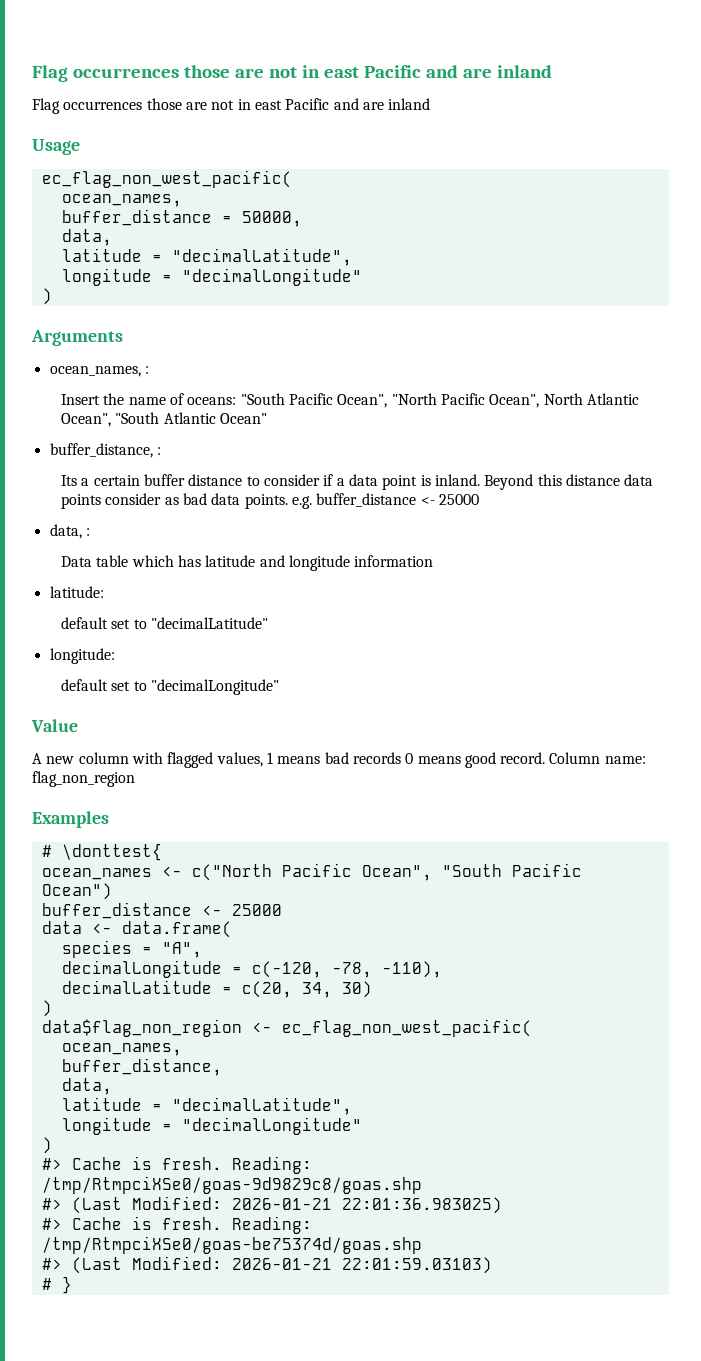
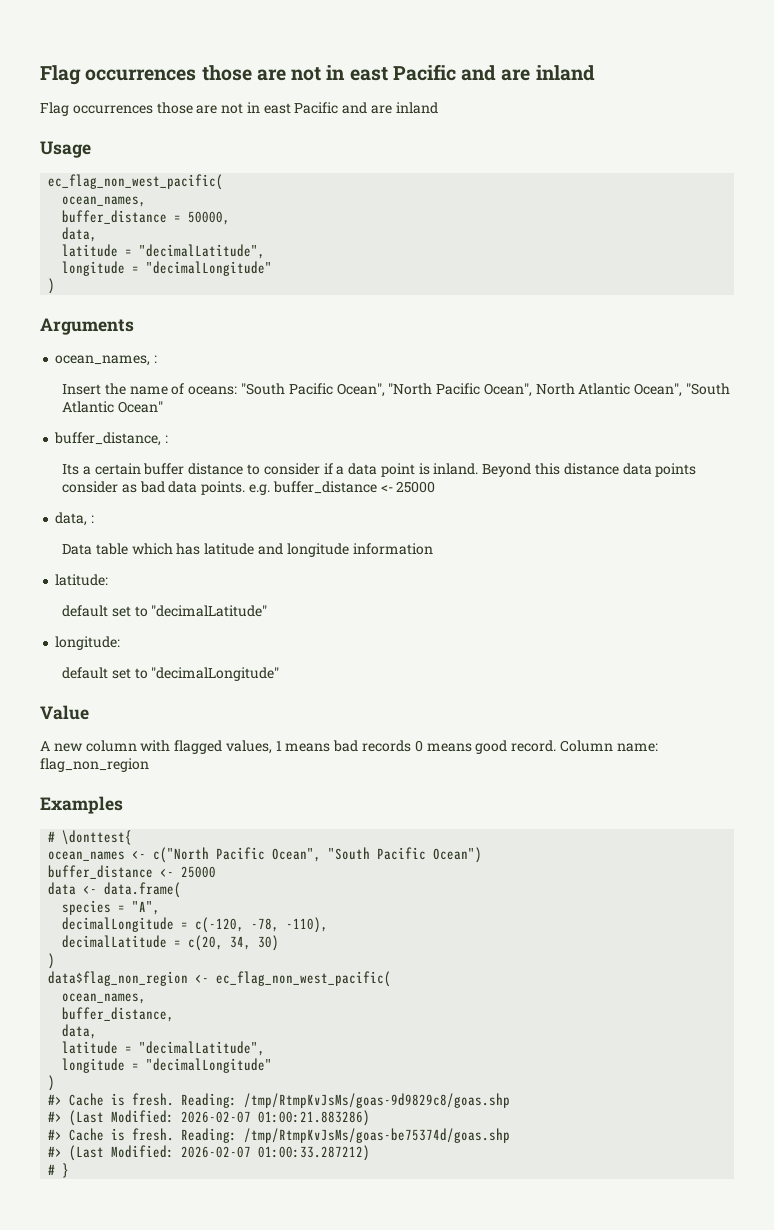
- Reading: /tmp/RtmpciXSe0/goas-9d9829c8/goas.shp
- #> (Last Modified: 2026-01-21 22:01:36.983025)
- #> Cache is fresh. Reading: /tmp/RtmpciXSe0/goas-be75374d/goas.shp
- #> (Last Modified: 2026-01-21 22:01:59.03103)
+ Reading: /tmp/RtmpKvJsMs/goas-9d9829c8/goas.shp
+ #> (Last Modified: 2026-02-07 01:00:21.883286)
+ #> Cache is fresh. Reading: /tmp/RtmpKvJsMs/goas-be75374d/goas.shp
+ #> (Last Modified: 2026-02-07 01:00:33.287212)

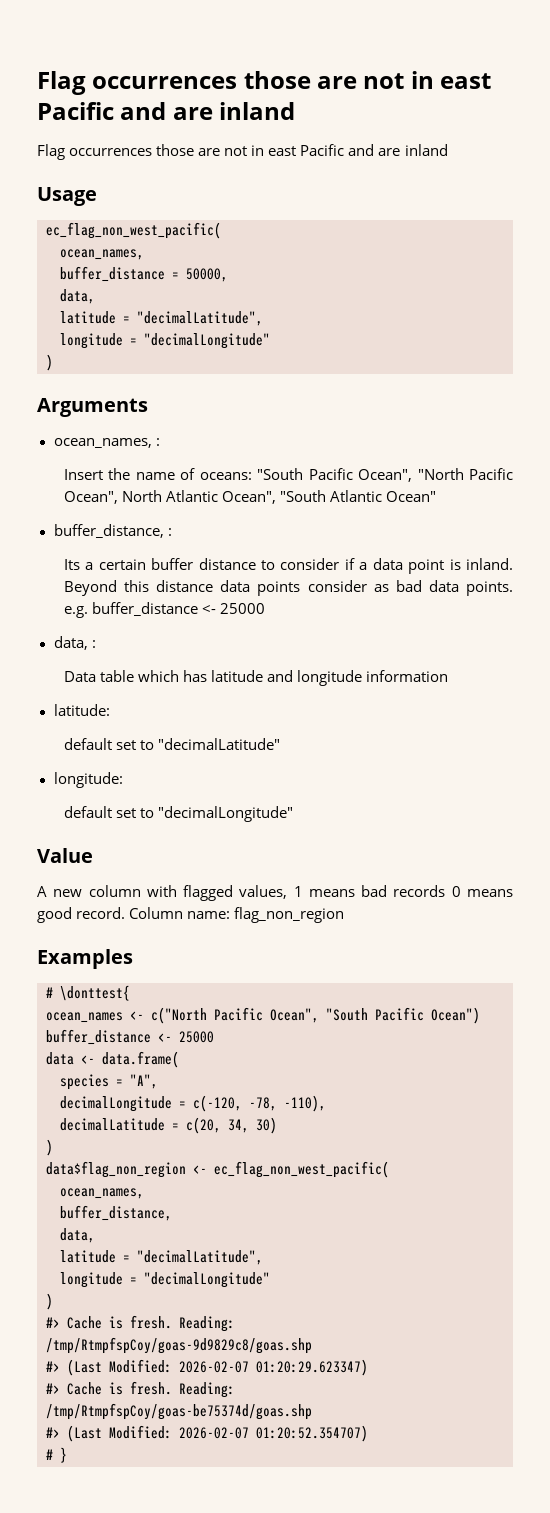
- Reading: /tmp/RtmpKvJsMs/goas-9d9829c8/goas.shp
- #> (Last Modified: 2026-02-07 01:00:21.883286)
- #> Cache is fresh. Reading: /tmp/RtmpKvJsMs/goas-be75374d/goas.shp
- #> (Last Modified: 2026-02-07 01:00:33.287212)
+ Reading: /tmp/RtmpfspCoy/goas-9d9829c8/goas.shp
+ #> (Last Modified: 2026-02-07 01:20:29.623347)
+ #> Cache is fresh. Reading: /tmp/RtmpfspCoy/goas-be75374d/goas.shp
+ #> (Last Modified: 2026-02-07 01:20:52.354707)

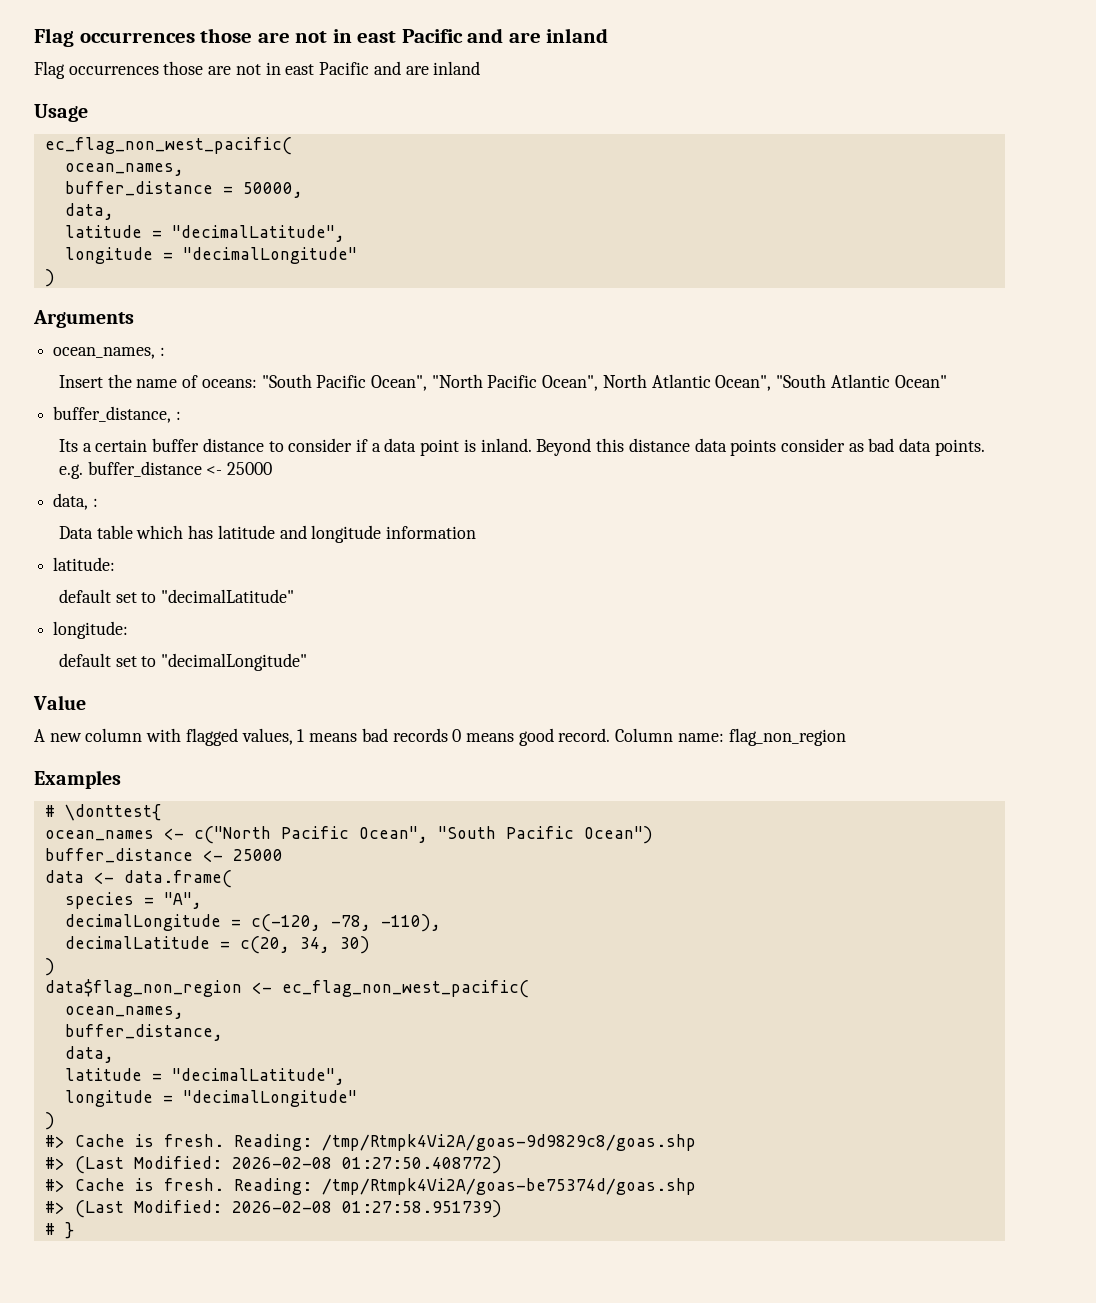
- Reading: /tmp/RtmpfspCoy/goas-9d9829c8/goas.shp
- #> (Last Modified: 2026-02-07 01:20:29.623347)
- #> Cache is fresh. Reading: /tmp/RtmpfspCoy/goas-be75374d/goas.shp
- #> (Last Modified: 2026-02-07 01:20:52.354707)
+ Reading: /tmp/Rtmpk4Vi2A/goas-9d9829c8/goas.shp
+ #> (Last Modified: 2026-02-08 01:27:50.408772)
+ #> Cache is fresh. Reading: /tmp/Rtmpk4Vi2A/goas-be75374d/goas.shp
+ #> (Last Modified: 2026-02-08 01:27:58.951739)

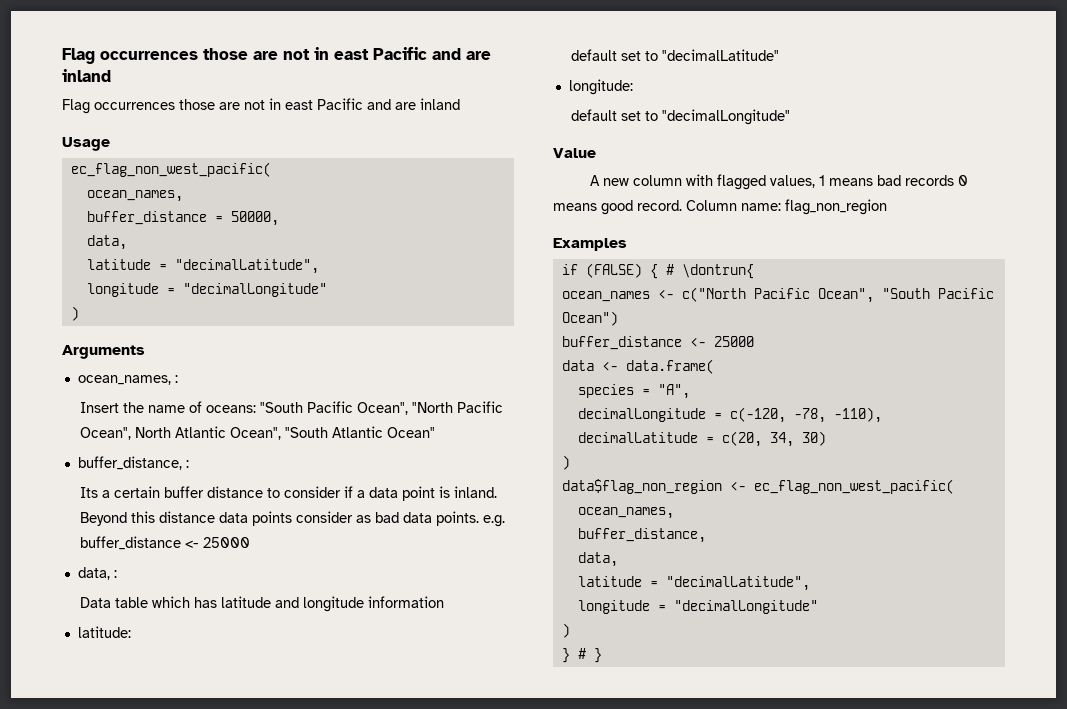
- # \donttest{
+ if (FALSE) { # \dontrun{
- #> Cache is fresh. Reading: /tmp/Rtmpk4Vi2A/goas-9d9829c8/goas.shp
- #> (Last Modified: 2026-02-08 01:27:50.408772)
- #> Cache is fresh. Reading: /tmp/Rtmpk4Vi2A/goas-be75374d/goas.shp
- #> (Last Modified: 2026-02-08 01:27:58.951739)
- # }
+ } # }

